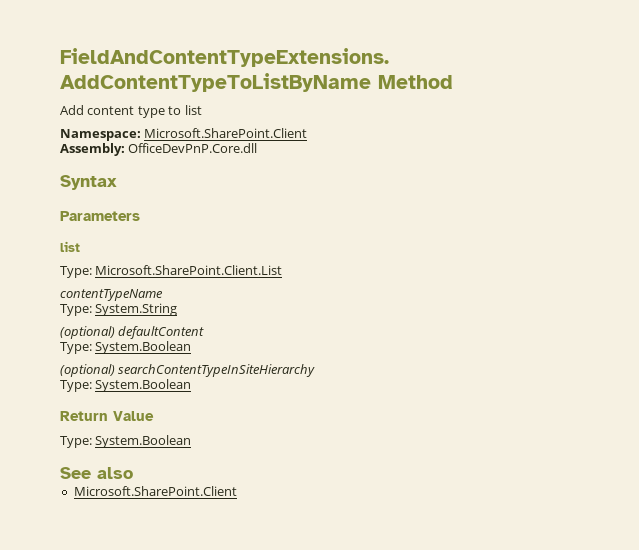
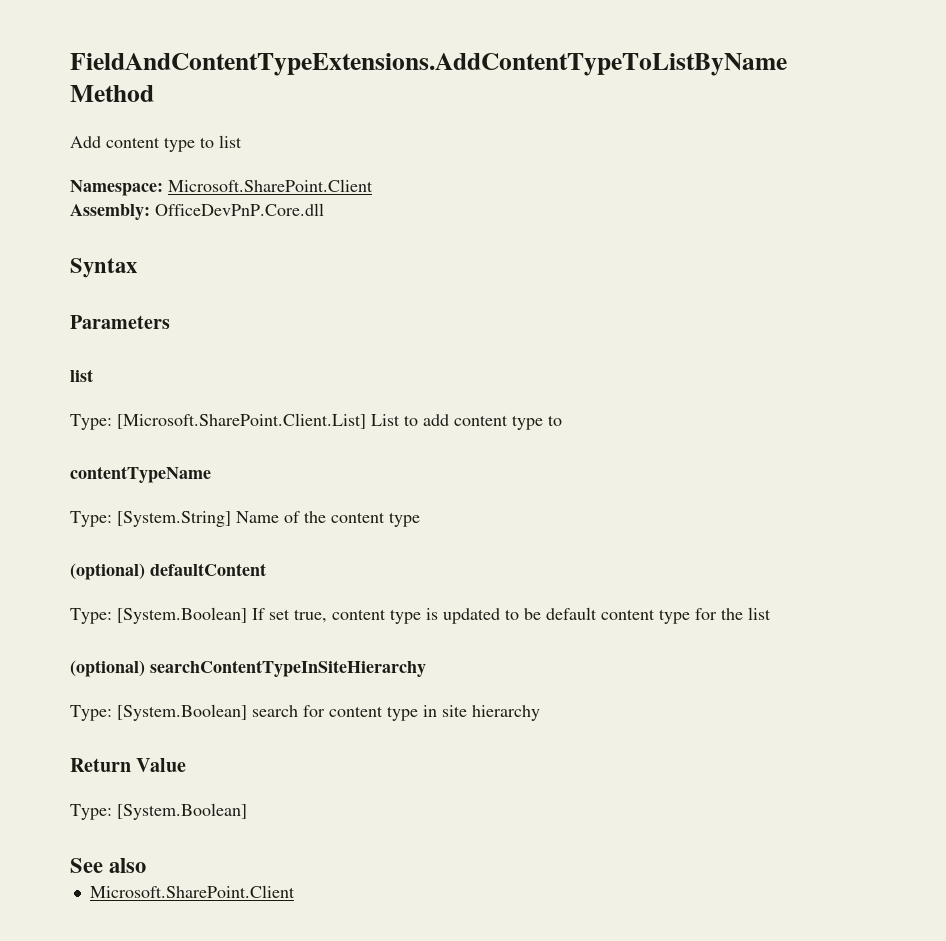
- Type: Microsoft.SharePoint.Client.List
+ Type: [Microsoft.SharePoint.Client.List] List to add content type to
  contentTypeName
- Type: System.String
+ Type: [System.String] Name of the content type
  (optional) defaultContent
- Type: System.Boolean
+ Type: [System.Boolean] If set true, content type is updated to be default content type for the list
  (optional) searchContentTypeInSiteHierarchy
- Type: System.Boolean
+ Type: [System.Boolean] search for content type in site hierarchy
  Return Value
- Type: System.Boolean
+ Type: [System.Boolean]

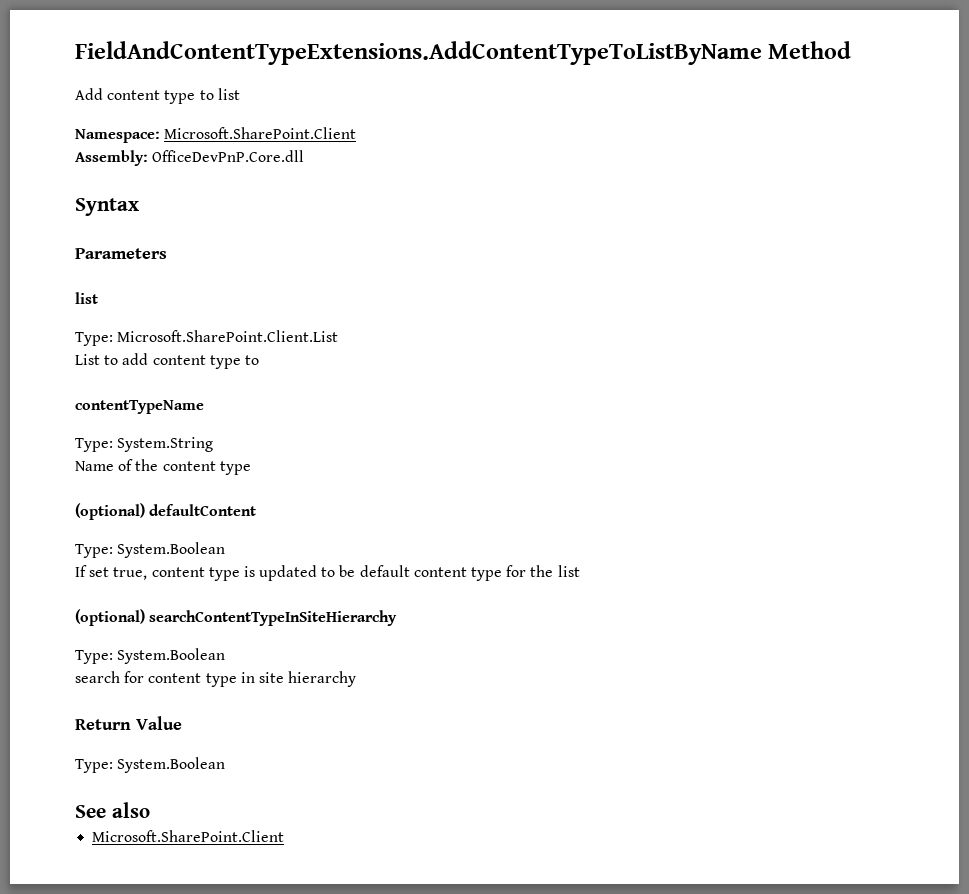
- Type: [Microsoft.SharePoint.Client.List] List to add content type to
+ Type: Microsoft.SharePoint.Client.List
+ List to add content type to
- Type: [System.String] Name of the content type
+ Type: System.String
+ Name of the content type
  (optional) defaultContent
- Type: [System.Boolean] If set true, content type is updated to be default content type for the list
+ Type: System.Boolean
+ If set true, content type is updated to be default content type for the list
  (optional) searchContentTypeInSiteHierarchy
- Type: [System.Boolean] search for content type in site hierarchy
+ Type: System.Boolean
+ search for content type in site hierarchy
  Return Value
- Type: [System.Boolean]
+ Type: System.Boolean

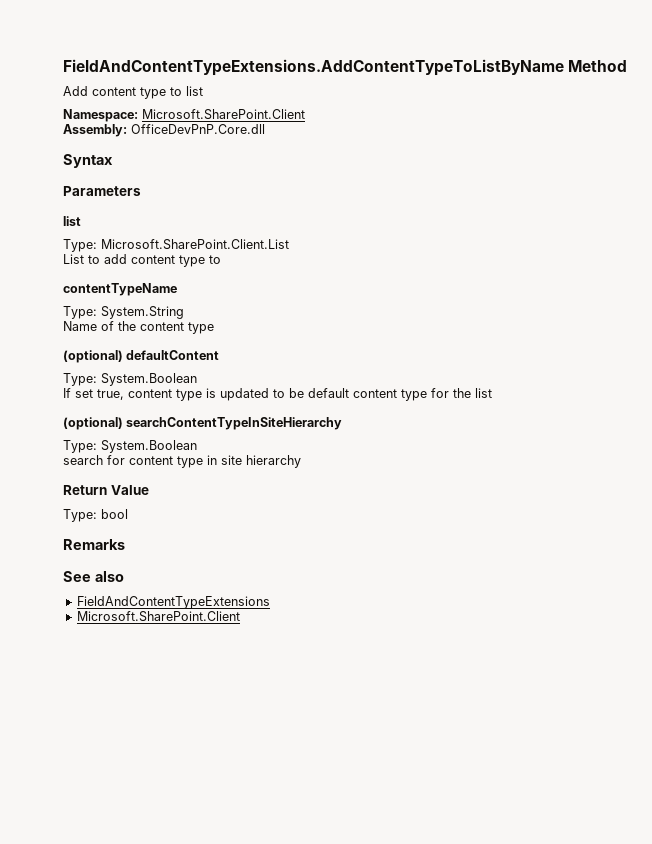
  Return Value
- Type: System.Boolean
+ Type: bool
+ Remarks
+ FieldAndContentTypeExtensions

